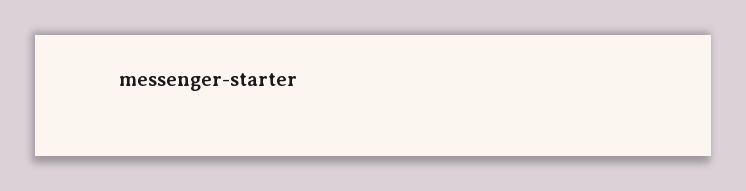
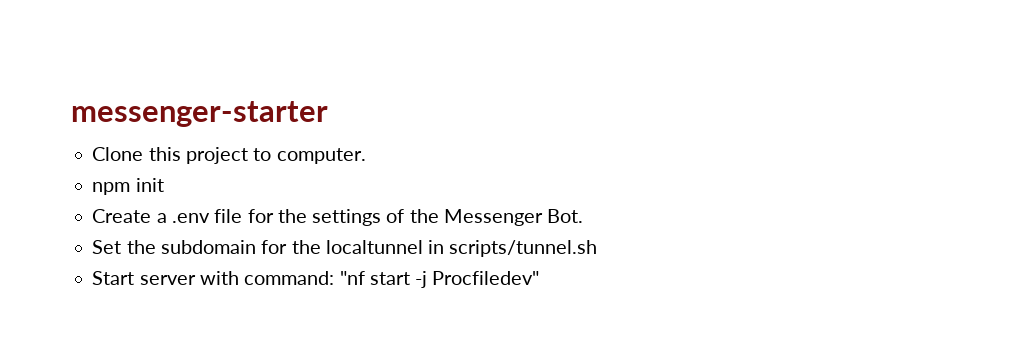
+ Clone this project to computer.
+ npm init
+ Create a .env file for the settings of the Messenger Bot.
+ Set the subdomain for the localtunnel in scripts/tunnel.sh
+ Start server with command: "nf start -j Procfiledev"

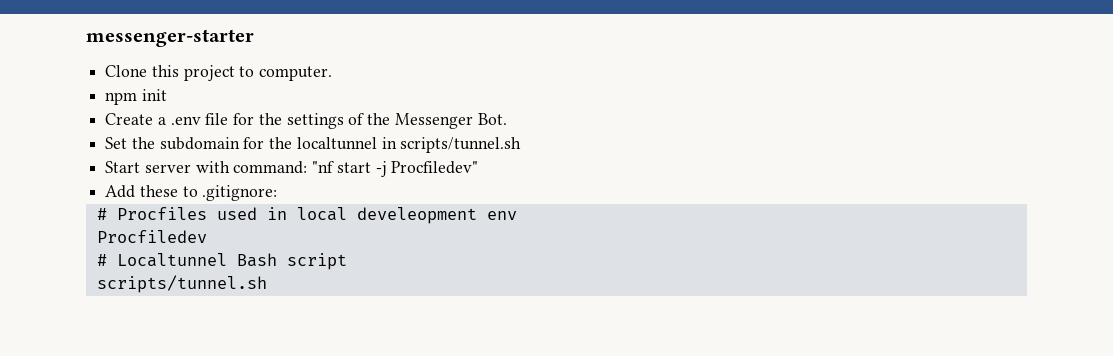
+ Add these to .gitignore:
+ # Procfiles used in local develeopment env
+ Procfiledev
+ # Localtunnel Bash script
+ scripts/tunnel.sh

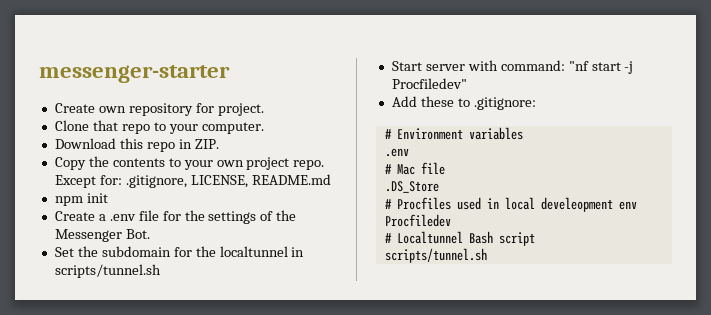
- Clone this project to computer.
+ Create own repository for project.
+ Clone that repo to your computer.
+ Download this repo in ZIP.
+ Copy the contents to your own project repo. Except for: .gitignore, LICENSE, README.md
+ # Environment variables
+ .env
+ # Mac file
+ .DS_Store

